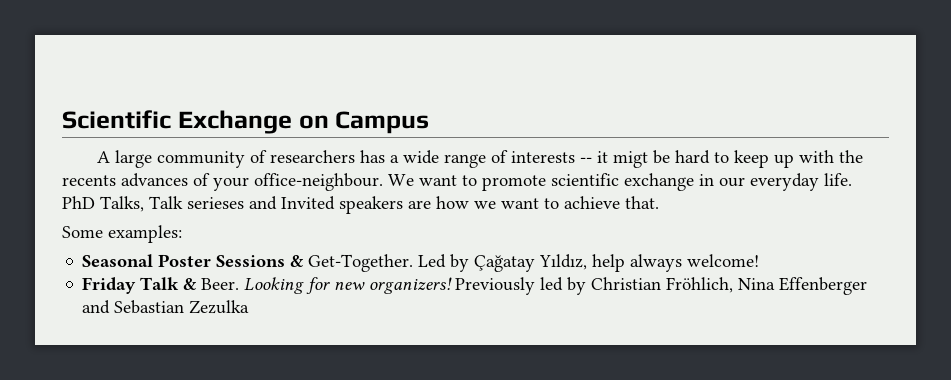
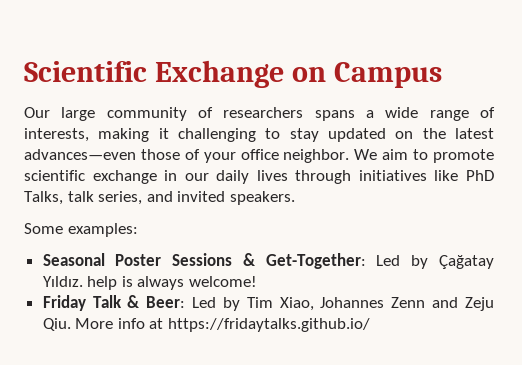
- A large community of researchers has a wide range of interests -- it migt be hard to keep up with the recents advances of your office-neighbour. We want to promote scientific exchange in our everyday life. PhD Talks, Talk serieses and Invited speakers are how we want to achieve that.
+ Our large community of researchers spans a wide range of interests, making it challenging to stay updated on the latest advances—even those of your office neighbor. We aim to promote scientific exchange in our daily lives through initiatives like PhD Talks, talk series, and invited speakers.
- Seasonal Poster Sessions & Get-Together. Led by Çağatay Yıldız, help always welcome!
+ Seasonal Poster Sessions & Get-Together: Led by Çağatay Yıldız. help is always welcome!
- Friday Talk & Beer. Looking for new organizers! Previously led by Christian Fröhlich, Nina Effenberger and Sebastian Zezulka
+ Friday Talk & Beer: Led by Tim Xiao, Johannes Zenn and Zeju Qiu. More info at https://fridaytalks.github.io/

